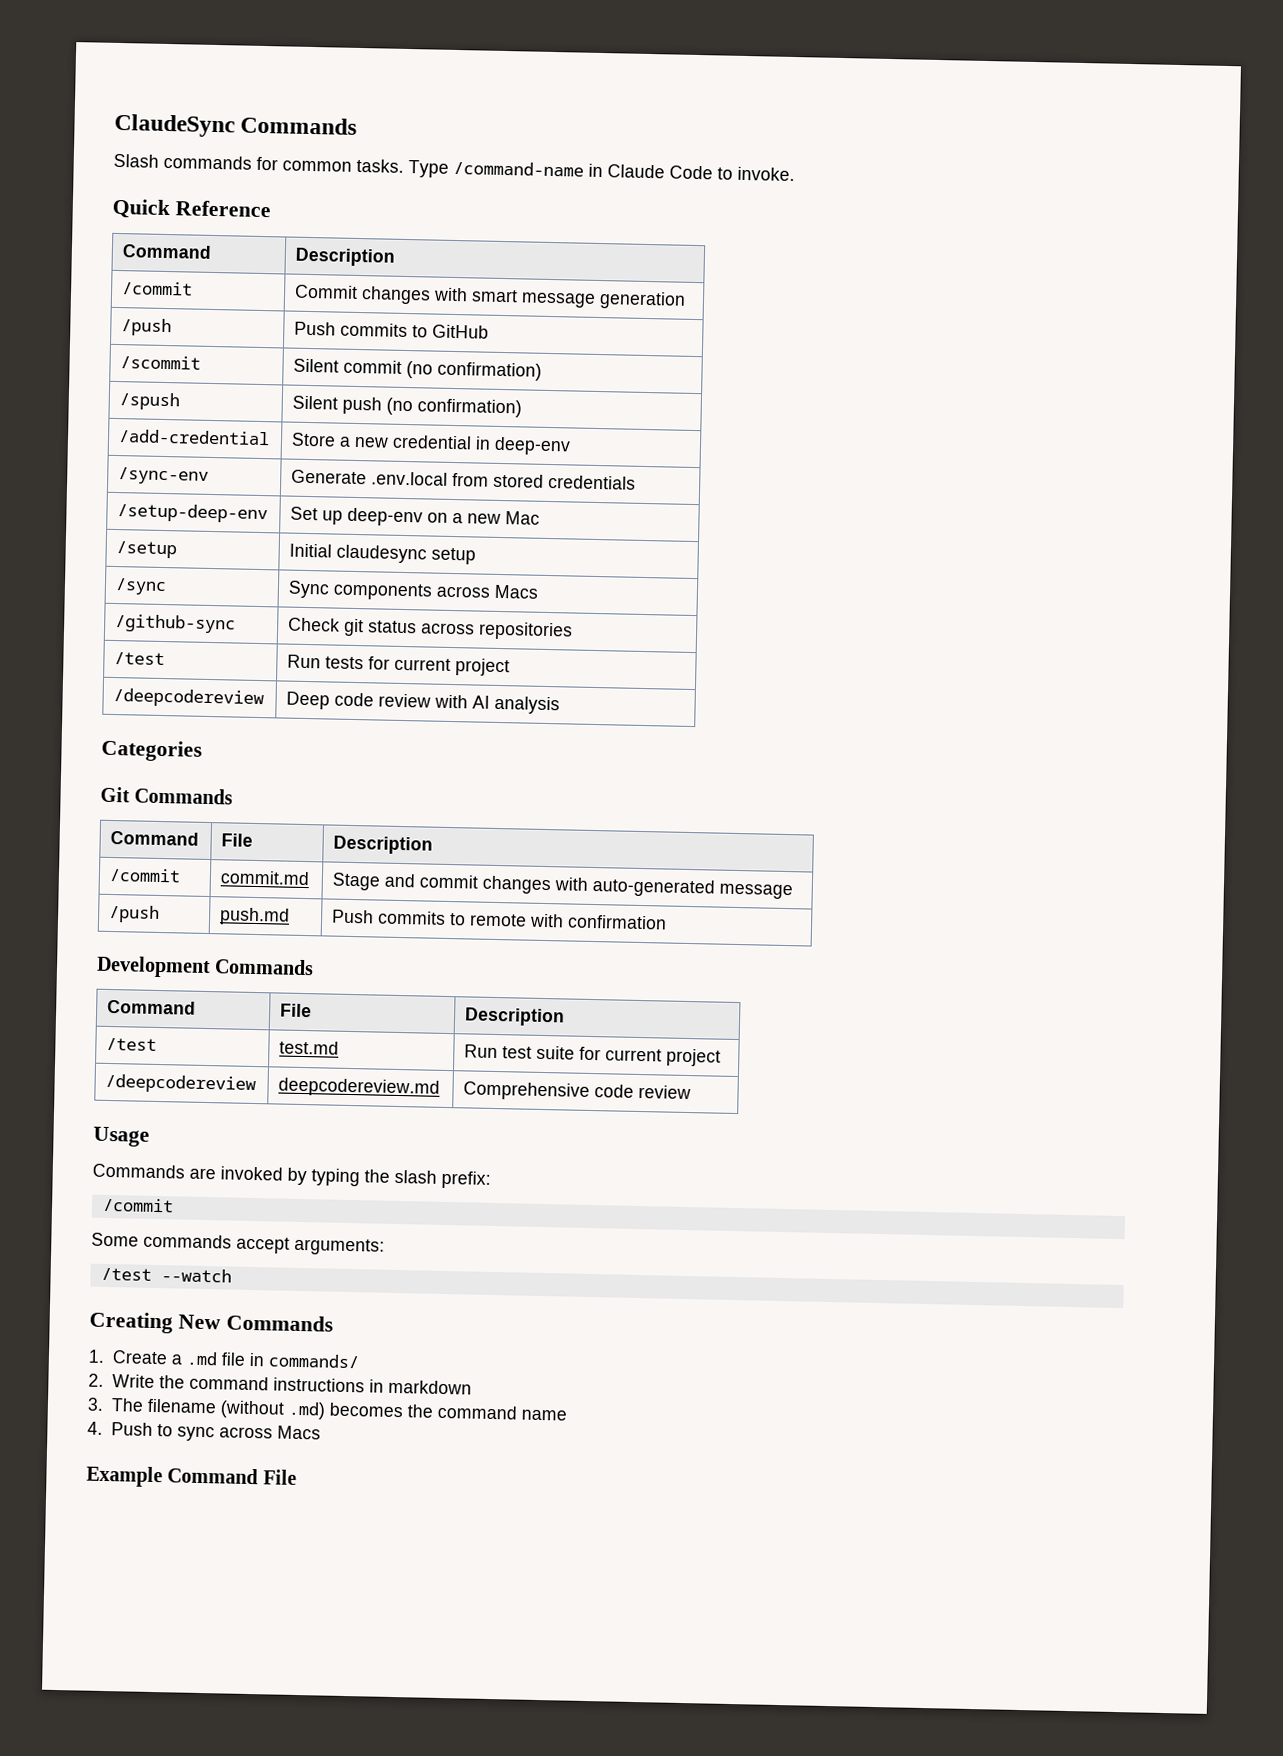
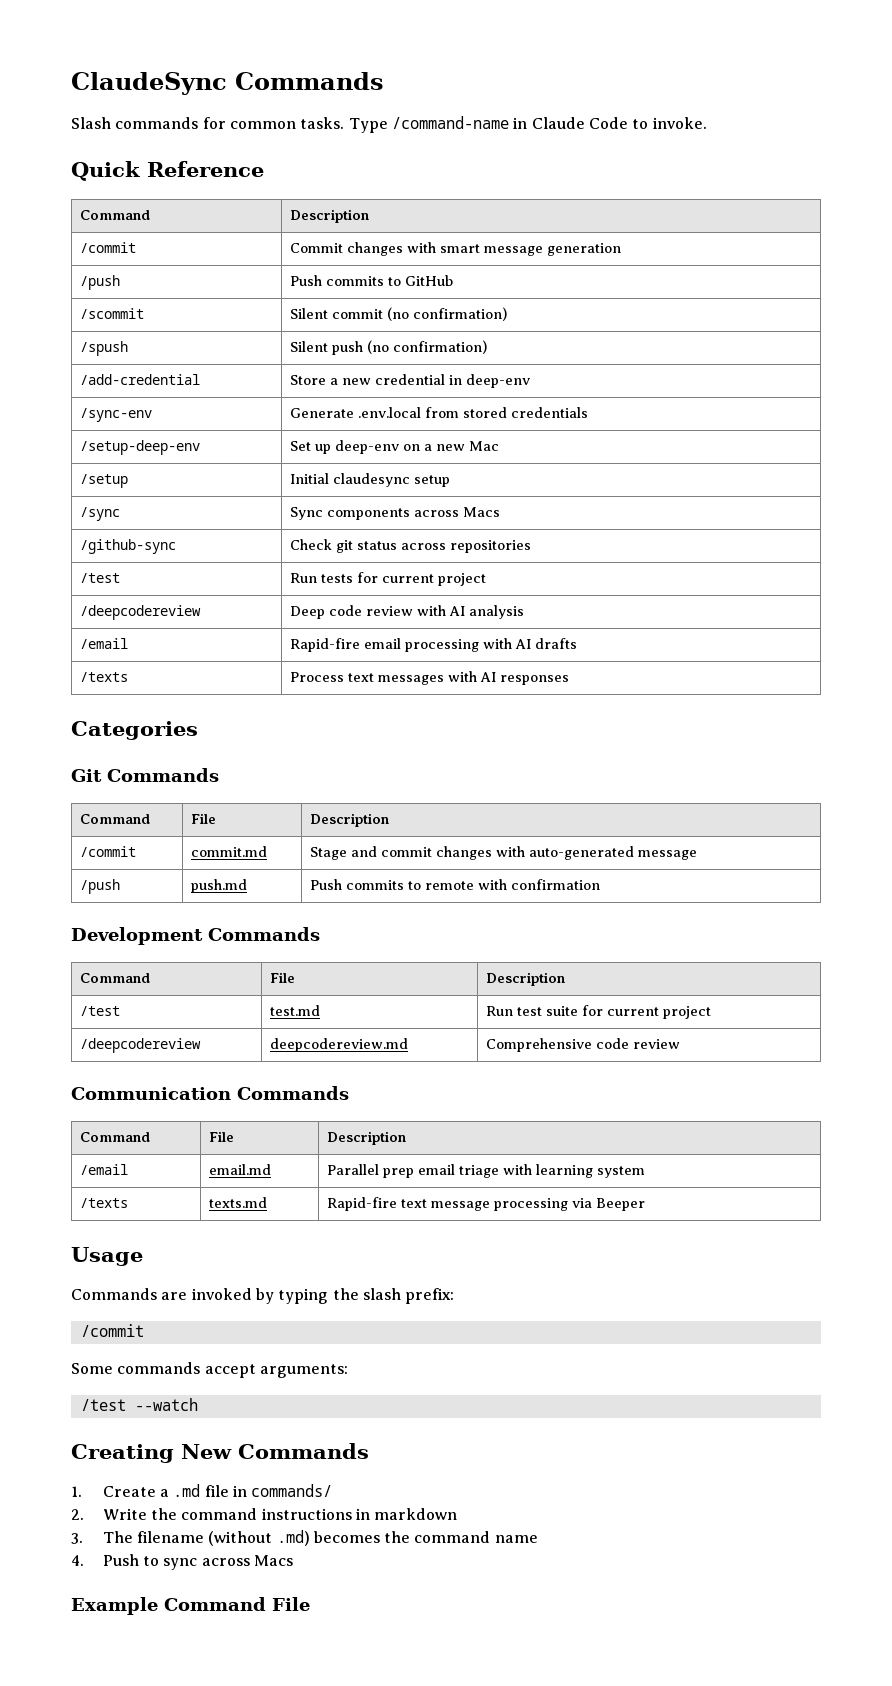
+ /email | Rapid-fire email processing with AI drafts
+ /texts | Process text messages with AI responses
+ Communication Commands
+ Command | File | Description
+ /email | email.md | Parallel prep email triage with learning system
+ /texts | texts.md | Rapid-fire text message processing via Beeper

